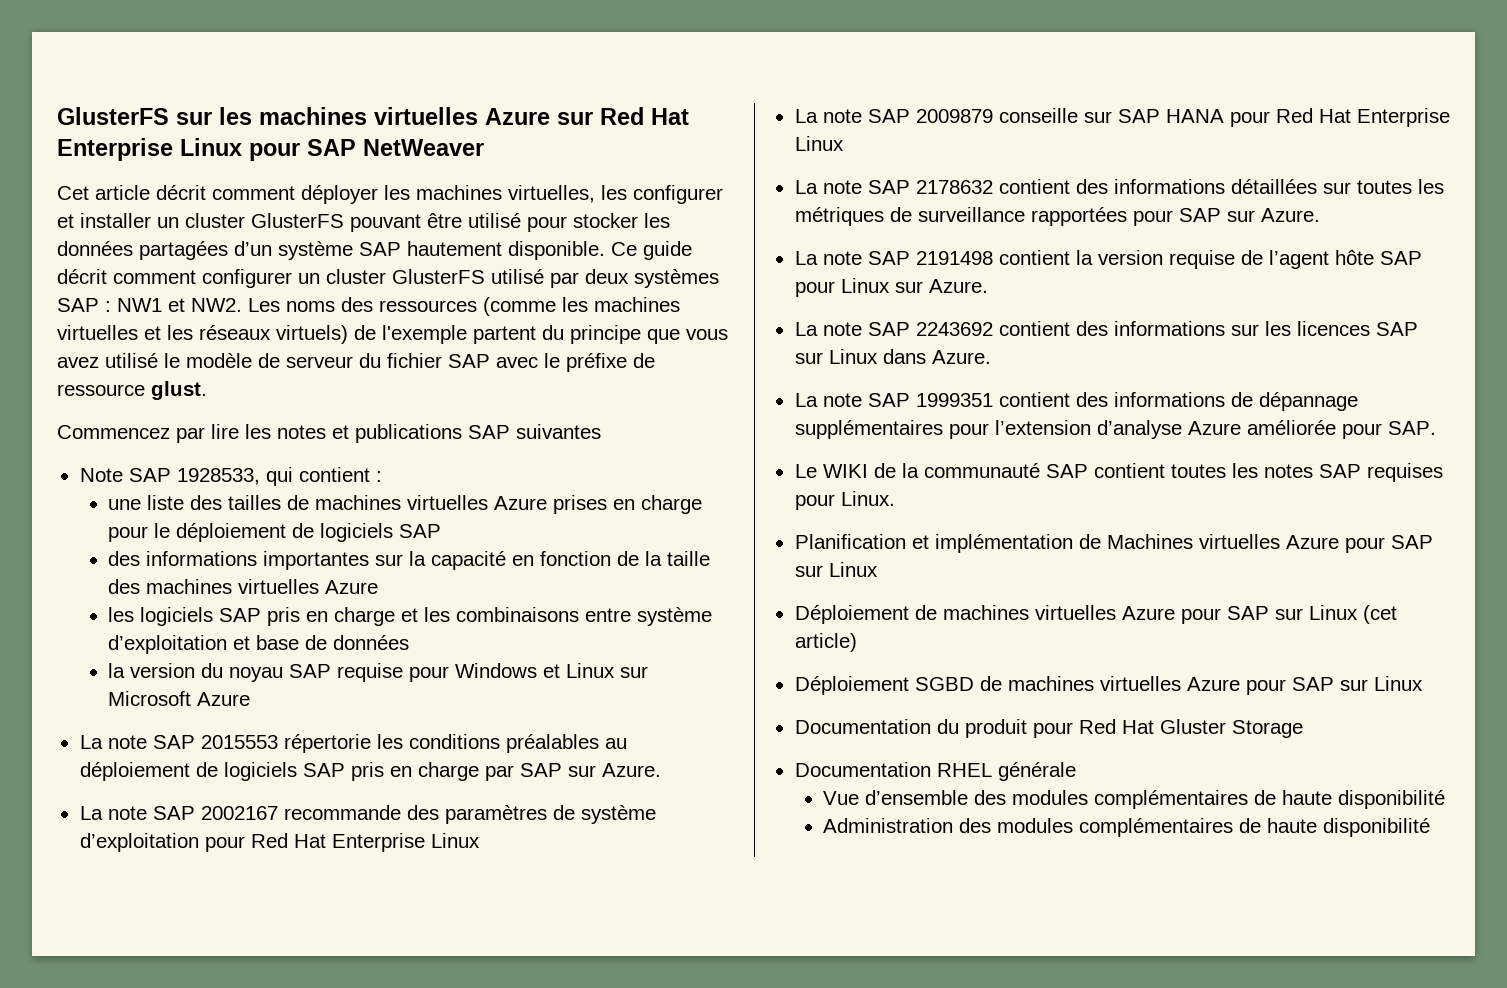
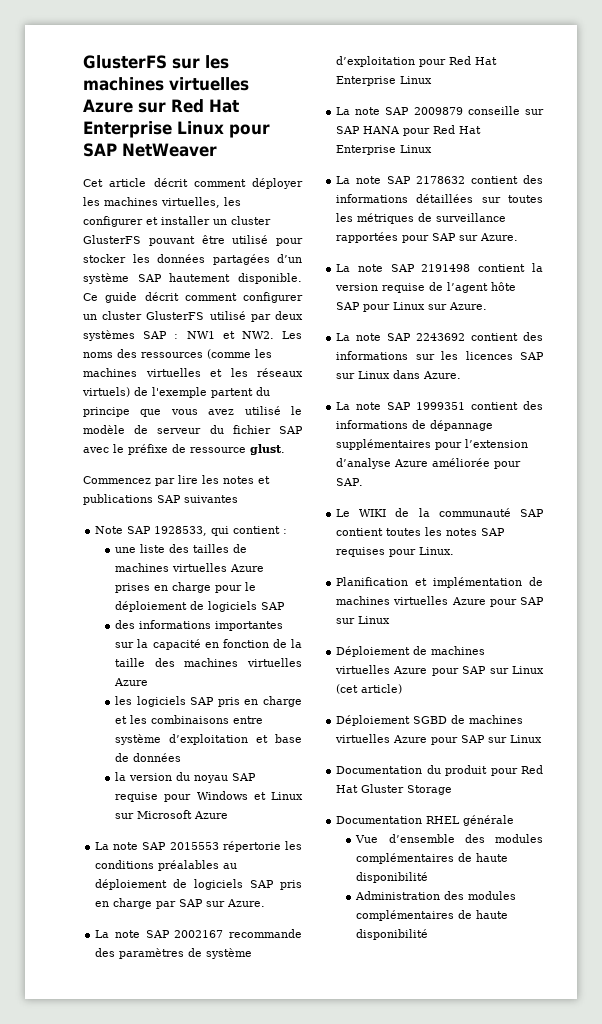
- Planification et implémentation de Machines virtuelles Azure pour SAP sur Linux
+ Planification et implémentation de machines virtuelles Azure pour SAP sur Linux

